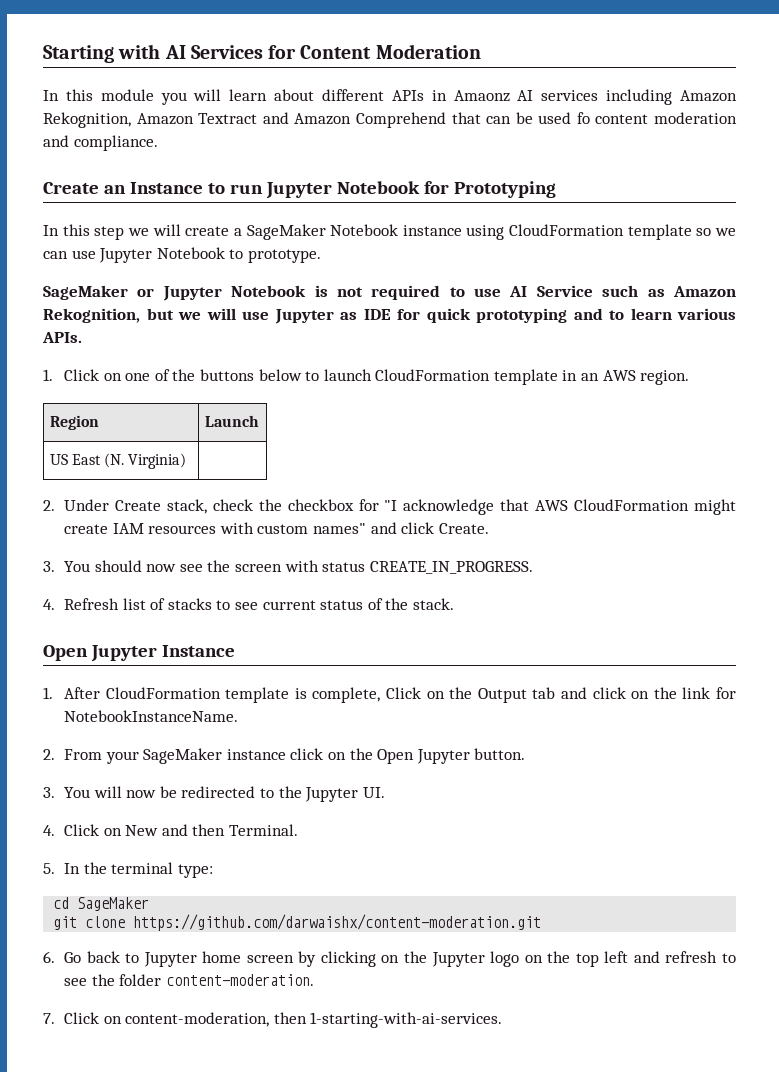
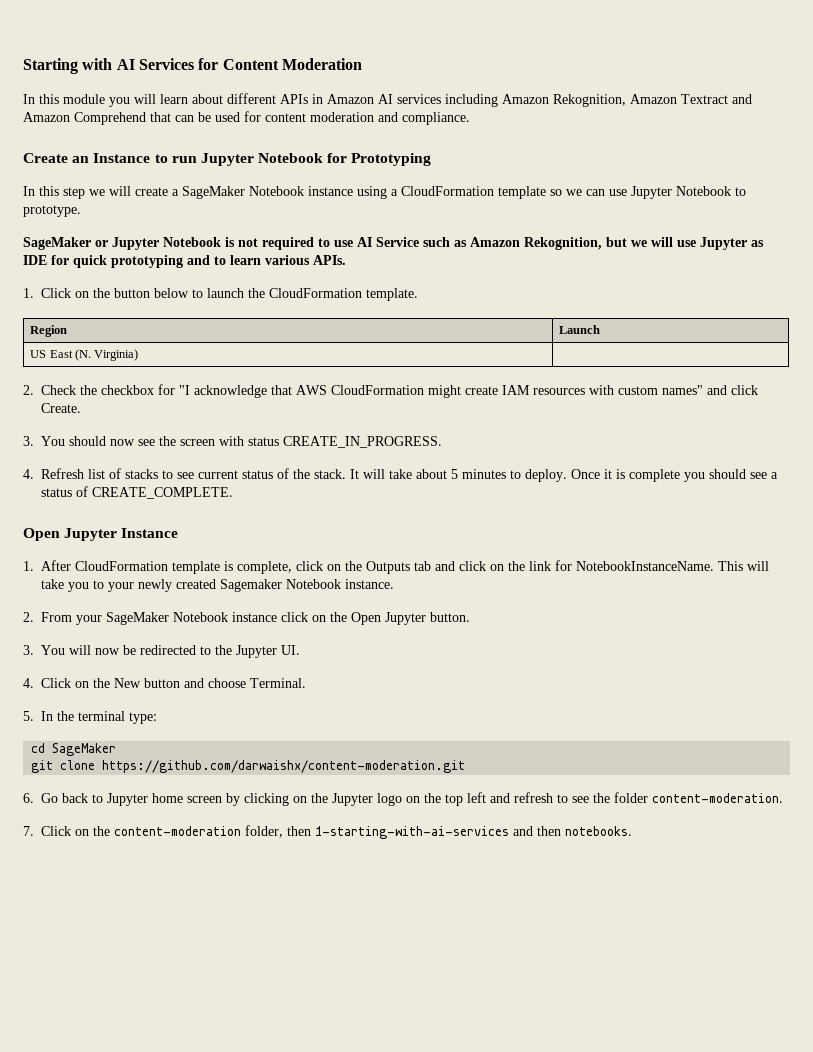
- In this module you will learn about different APIs in Amaonz AI services including Amazon Rekognition, Amazon Textract and Amazon Comprehend that can be used fo content moderation and compliance.
+ In this module you will learn about different APIs in Amazon AI services including Amazon Rekognition, Amazon Textract and Amazon Comprehend that can be used for content moderation and compliance.
- In this step we will create a SageMaker Notebook instance using CloudFormation template so we can use Jupyter Notebook to prototype.
+ In this step we will create a SageMaker Notebook instance using a CloudFormation template so we can use Jupyter Notebook to prototype.
- 1. Click on one of the buttons below to launch CloudFormation template in an AWS region.
+ 1. Click on the button below to launch the CloudFormation template.
- 2. Under Create stack, check the checkbox for "I acknowledge that AWS CloudFormation might create IAM resources with custom names" and click Create.
+ 2. Check the checkbox for "I acknowledge that AWS CloudFormation might create IAM resources with custom names" and click Create.
+ It will take about 5 minutes to deploy. Once it is complete you should see a status of CREATE_COMPLETE.
- 1. After CloudFormation template is complete, Click on the Output tab and click on the link for NotebookInstanceName.
+ 1. After CloudFormation template is complete, click on the Outputs tab and click on the link for NotebookInstanceName. This will take you to your newly created Sagemaker Notebook instance.
- 2. From your SageMaker instance click on the Open Jupyter button.
+ 2. From your SageMaker Notebook instance click on the Open Jupyter button.
- 4. Click on New and then Terminal.
+ 4. Click on the New button and choose Terminal.
- 7. Click on content-moderation, then 1-starting-with-ai-services.
+ 7. Click on the content-moderation folder, then 1-starting-with-ai-services and then notebooks.

